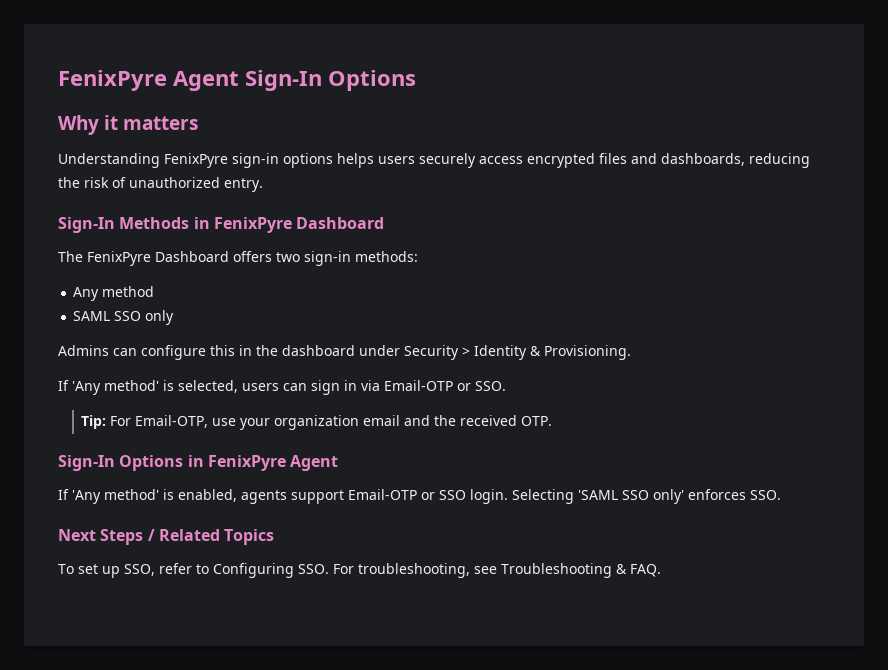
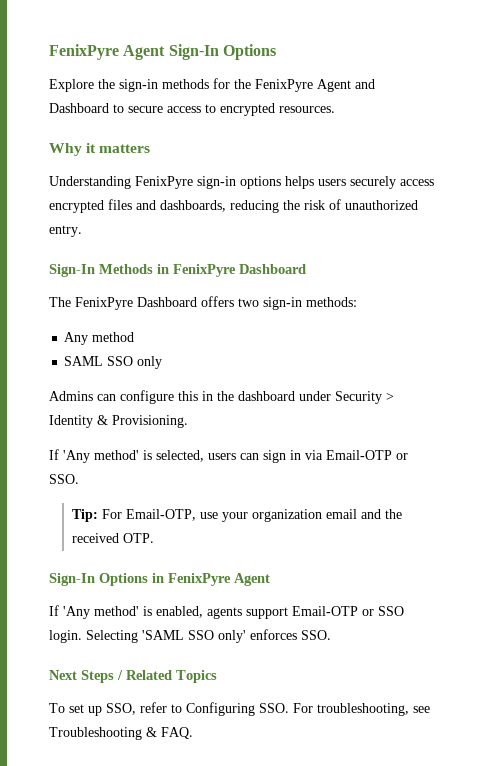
+ Explore the sign-in methods for the FenixPyre Agent and Dashboard to secure access to encrypted resources.

